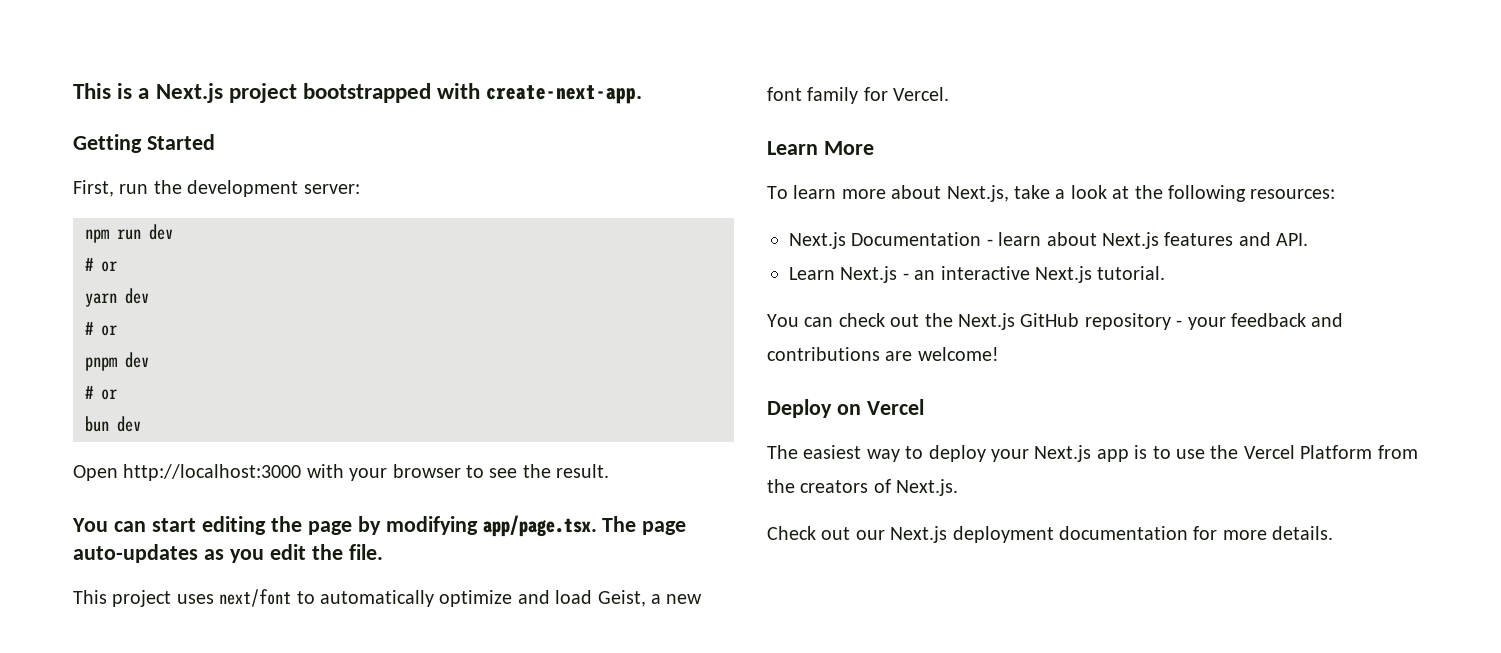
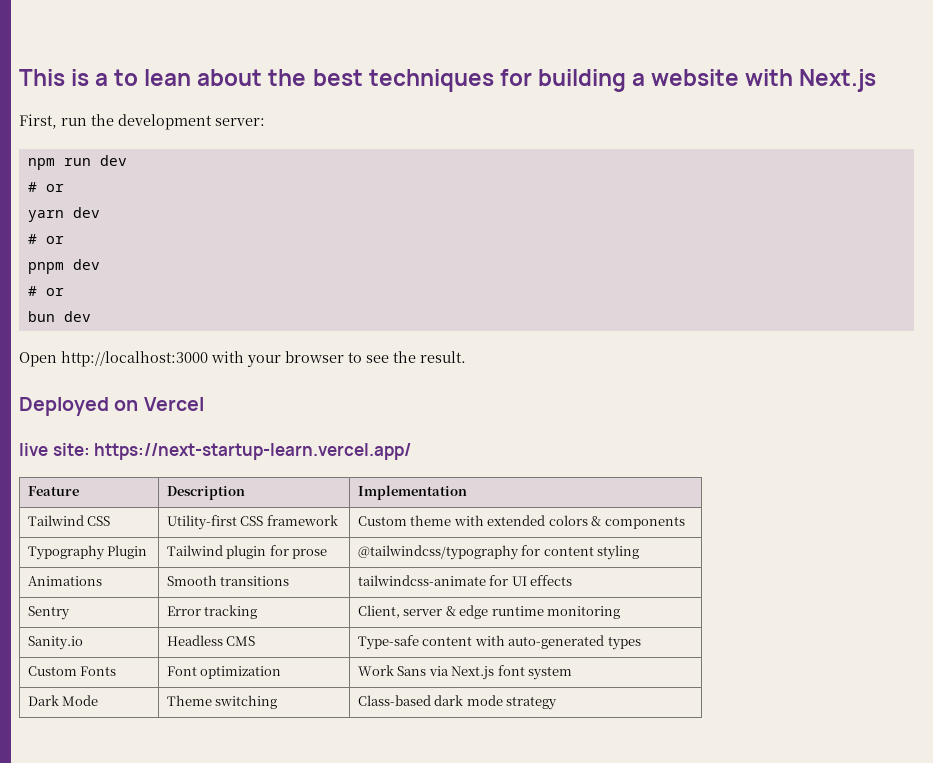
- This is a Next.js project bootstrapped with create-next-app.
- Getting Started
+ This is a to lean about the best techniques for building a website with Next.js
- You can start editing the page by modifying app/page.tsx. The page auto-updates as you edit the file.
- This project uses next/font to automatically optimize and load Geist, a new font family for Vercel.
- Learn More
- To learn more about Next.js, take a look at the following resources:
- Next.js Documentation - learn about Next.js features and API.
- Learn Next.js - an interactive Next.js tutorial.
- You can check out the Next.js GitHub repository - your feedback and contributions are welcome!
- Deploy on Vercel
- The easiest way to deploy your Next.js app is to use the Vercel Platform from the creators of Next.js.
- Check out our Next.js deployment documentation for more details.
+ Deployed on Vercel
+ live site: https://next-startup-learn.vercel.app/
+ Feature | Description | Implementation
+ Tailwind CSS | Utility-first CSS framework | Custom theme with extended colors & components
+ Typography Plugin | Tailwind plugin for prose | @tailwindcss/typography for content styling
+ Animations | Smooth transitions | tailwindcss-animate for UI effects
+ Sentry | Error tracking | Client, server & edge runtime monitoring
+ Sanity.io | Headless CMS | Type-safe content with auto-generated types
+ Custom Fonts | Font optimization | Work Sans via Next.js font system
+ Dark Mode | Theme switching | Class-based dark mode strategy

